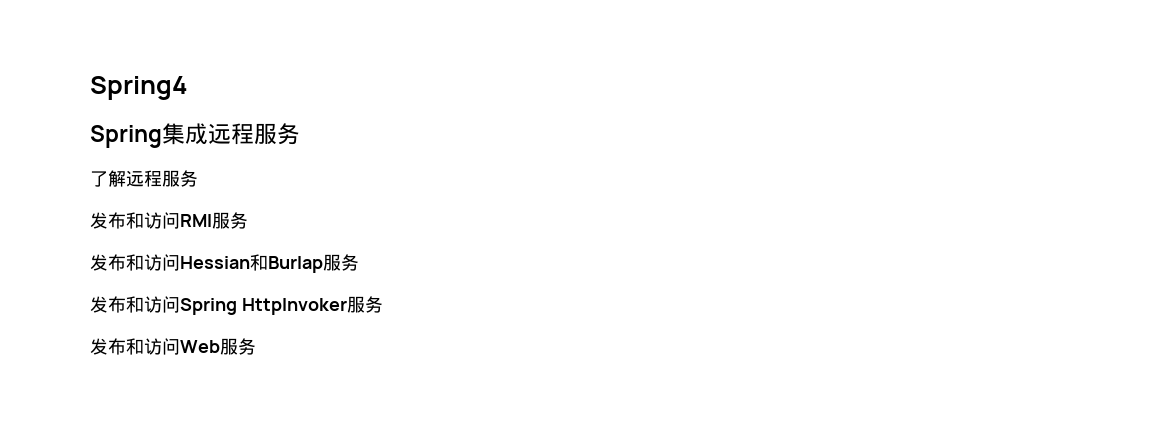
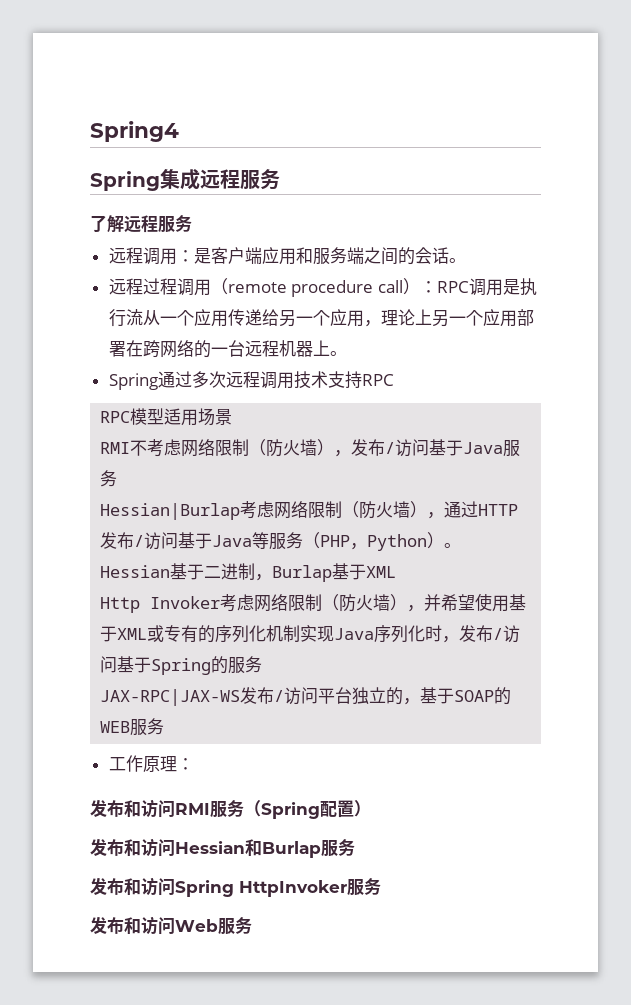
+ 远程调用：是客户端应用和服务端之间的会话。
+ 远程过程调用（remote procedure call）：RPC调用是执行流从一个应用传递给另一个应用，理论上另一个应用部署在跨网络的一台远程机器上。
+ Spring通过多次远程调用技术支持RPC
+ RPC模型适用场景
+ RMI不考虑网络限制（防火墙），发布/访问基于Java服务
+ Hessian|Burlap考虑网络限制（防火墙），通过HTTP发布/访问基于Java等服务（PHP，Python）。Hessian基于二进制，Burlap基于XML
+ Http Invoker考虑网络限制（防火墙），并希望使用基于XML或专有的序列化机制实现Java序列化时，发布/访问基于Spring的服务
+ JAX-RPC|JAX-WS发布/访问平台独立的，基于SOAP的WEB服务
+ 工作原理：
- 发布和访问RMI服务
+ 发布和访问RMI服务（Spring配置）

